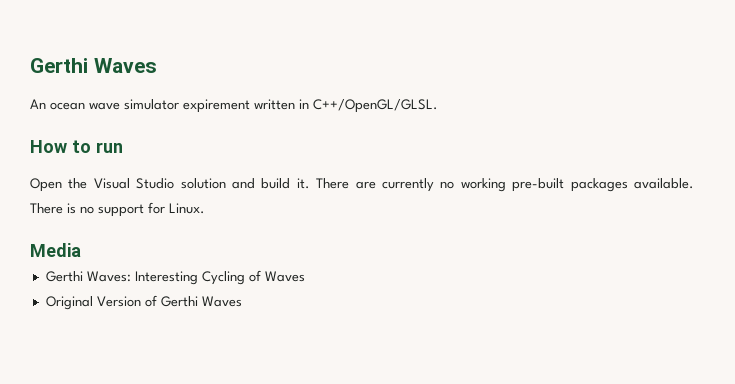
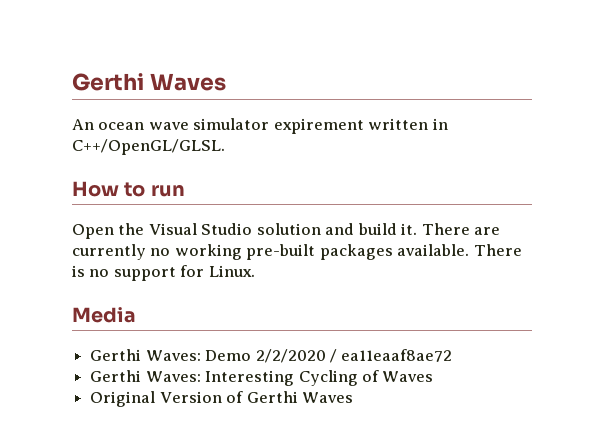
+ Gerthi Waves: Demo 2/2/2020 / ea11eaaf8ae72

